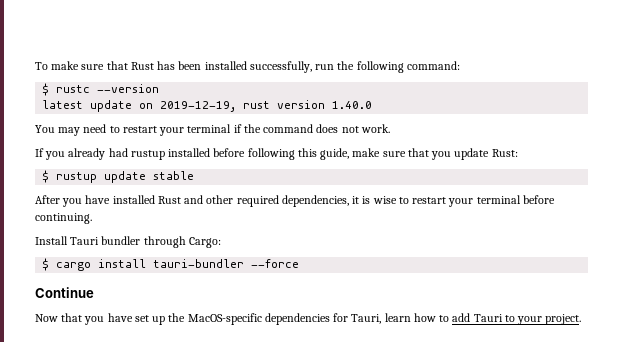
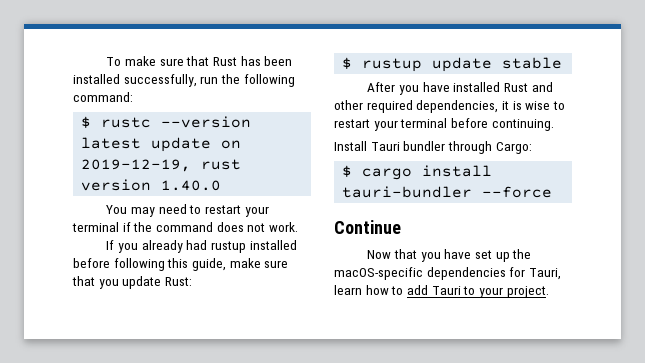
- Now that you have set up the MacOS-specific dependencies for Tauri, learn how to add Tauri to your project.
+ Now that you have set up the macOS-specific dependencies for Tauri, learn how to add Tauri to your project.

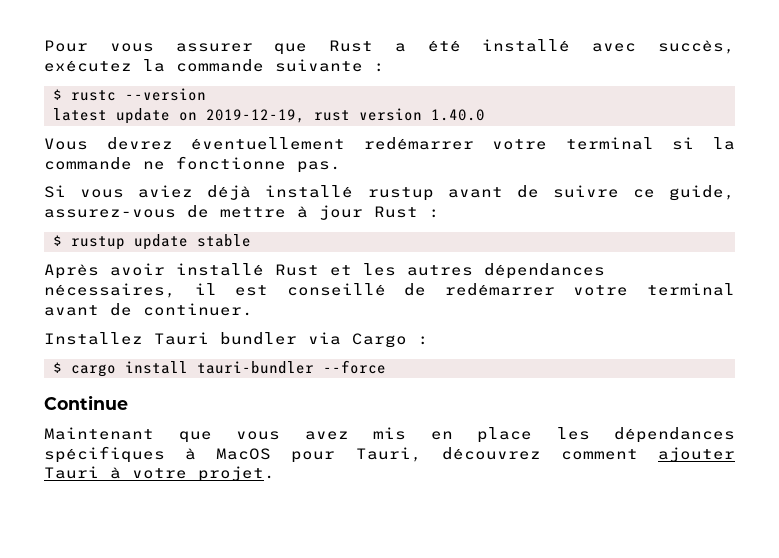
- To make sure that Rust has been installed successfully, run the following command:
+ Pour vous assurer que Rust a été installé avec succès, exécutez la commande suivante :
- You may need to restart your terminal if the command does not work.
- If you already had rustup installed before following this guide, make sure that you update Rust:
+ Vous devrez éventuellement redémarrer votre terminal si la commande ne fonctionne pas.
+ Si vous aviez déjà installé rustup avant de suivre ce guide, assurez-vous de mettre à jour Rust :
  $ rustup update stable
- After you have installed Rust and other required dependencies, it is wise to restart your terminal before continuing.
- Install Tauri bundler through Cargo:
+ Après avoir installé Rust et les autres dépendances nécessaires, il est conseillé de redémarrer votre terminal avant de continuer.
+ Installez Tauri bundler via Cargo :
- Now that you have set up the macOS-specific dependencies for Tauri, learn how to add Tauri to your project.
+ Maintenant que vous avez mis en place les dépendances spécifiques à MacOS pour Tauri, découvrez comment ajouter Tauri à votre projet.

